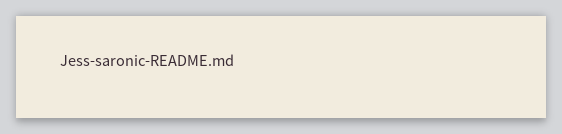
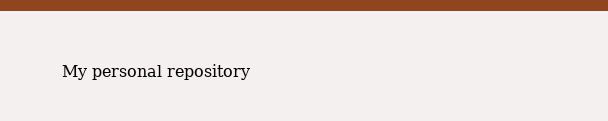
- Jess-saronic-README.md
+ My personal repository

